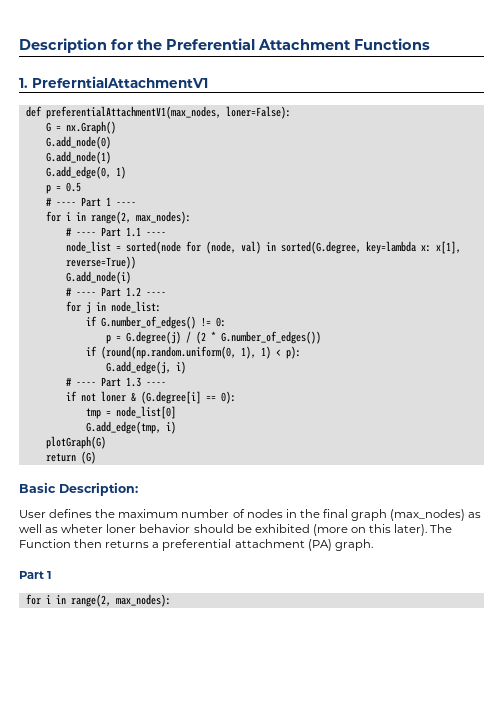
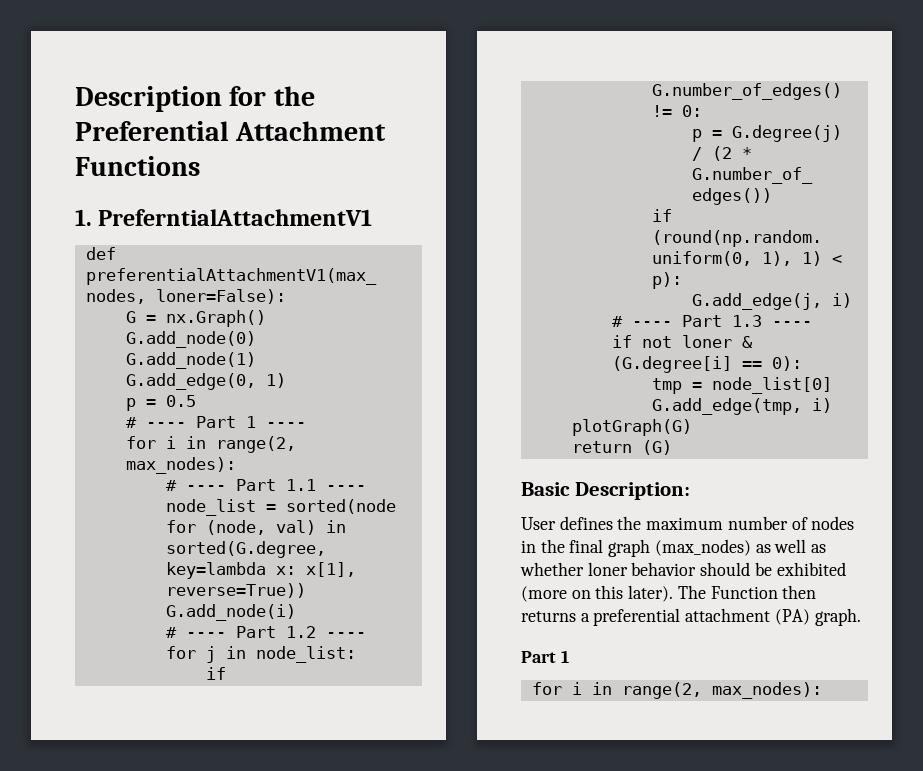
- User defines the maximum number of nodes in the final graph (max_nodes) as well as wheter loner behavior should be exhibited (more on this later).
+ User defines the maximum number of nodes in the final graph (max_nodes) as well as whether loner behavior should be exhibited (more on this later).

